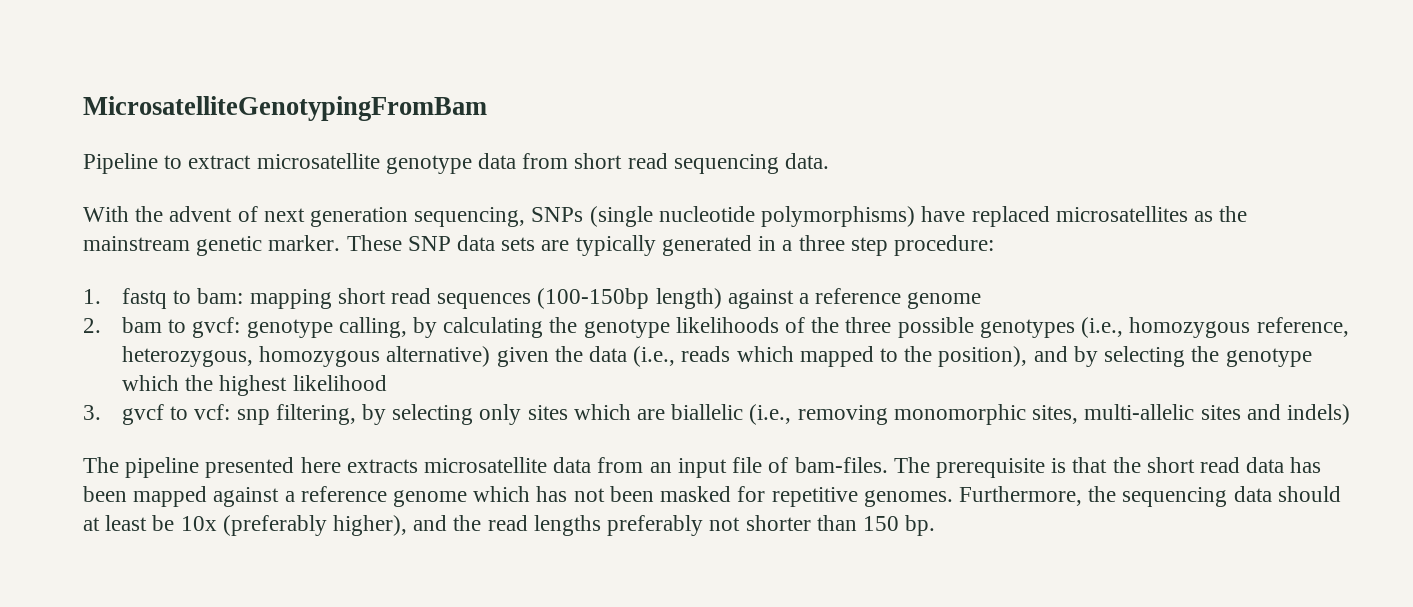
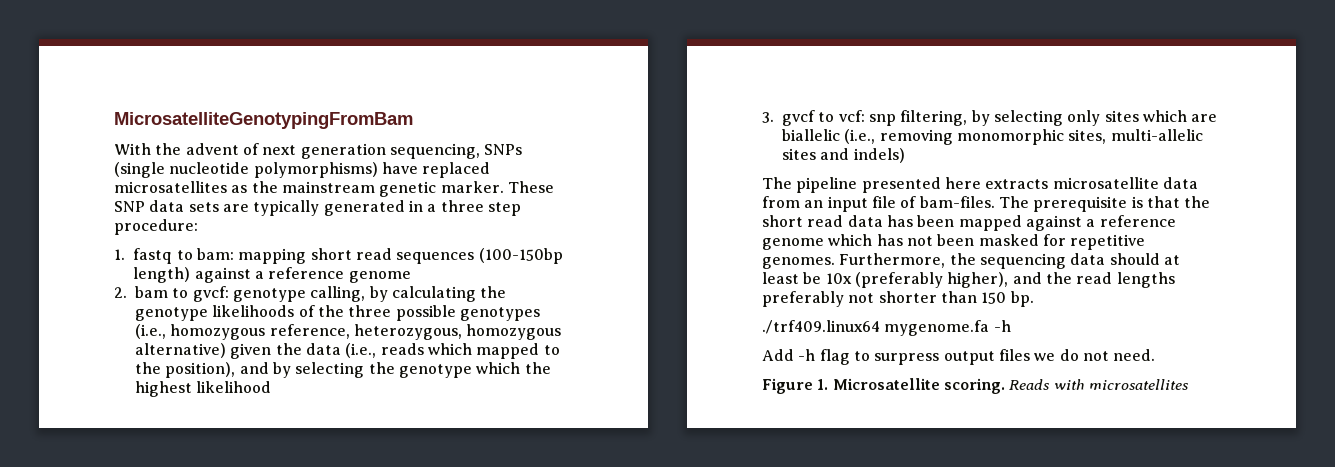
- Pipeline to extract microsatellite genotype data from short read sequencing data.
+ ./trf409.linux64 mygenome.fa -h
+ Add -h flag to surpress output files we do not need.
+ Figure 1. Microsatellite scoring. Reads with microsatellites

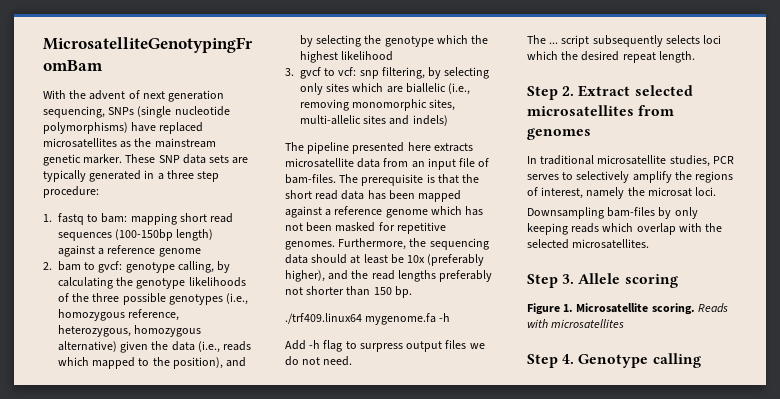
+ The ... script subsequently selects loci which the desired repeat length.
+ Step 2. Extract selected microsatellites from genomes
+ In traditional microsatellite studies, PCR serves to selectively amplify the regions of interest, namely the microsat loci.
+ Downsampling bam-files by only keeping reads which overlap with the selected microsatellites.
+ Step 3. Allele scoring
+ Step 4. Genotype calling

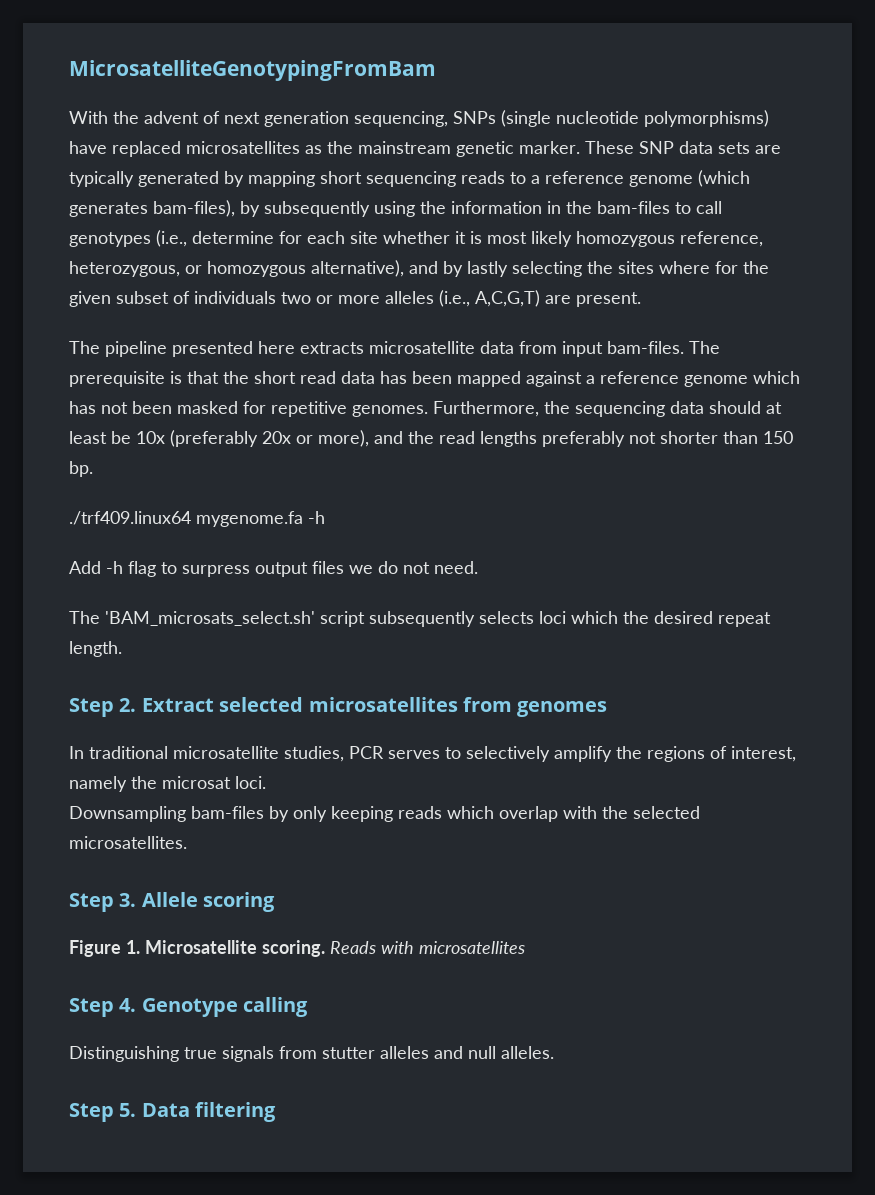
- These SNP data sets are typically generated in a three step procedure:
- 1. fastq to bam: mapping short read sequences (100-150bp length) against a reference genome
- 2. bam to gvcf: genotype calling, by calculating the genotype likelihoods of the three possible genotypes (i.e., homozygous reference, heterozygous, homozygous alternative) given the data (i.e., reads which mapped to the position), and by selecting the genotype which the highest likelihood
- 3. gvcf to vcf: snp filtering, by selecting only sites which are biallelic (i.e., removing monomorphic sites, multi-allelic sites and indels)
+ These SNP data sets are typically generated by mapping short sequencing reads to a reference genome (which generates bam-files), by subsequently using the information in the bam-files to call genotypes (i.e., determine for each site whether it is most likely homozygous reference, heterozygous, or homozygous alternative), and by lastly selecting the sites where for the given subset of individuals two or more alleles (i.e., A,C,G,T) are present.
- The pipeline presented here extracts microsatellite data from an input file of bam-files.
+ The pipeline presented here extracts microsatellite data from input bam-files.
- Furthermore, the sequencing data should at least be 10x (preferably higher), and the read lengths preferably not shorter than 150 bp.
+ Furthermore, the sequencing data should at least be 10x (preferably 20x or more), and the read lengths preferably not shorter than 150 bp.
- The ... script subsequently selects loci which the desired repeat length.
+ The 'BAM_microsats_select.sh' script subsequently selects loci which the desired repeat length.
+ Distinguishing true signals from stutter alleles and null alleles.
+ Step 5. Data filtering

